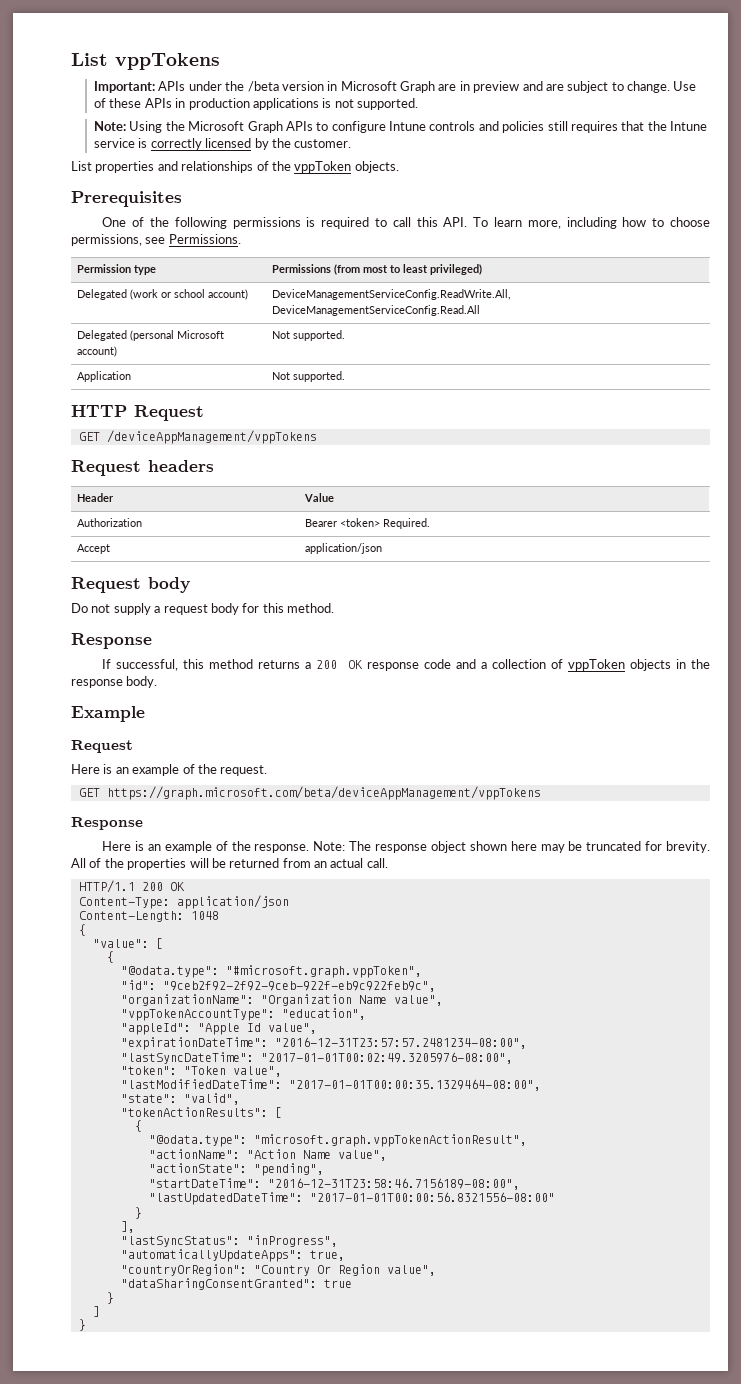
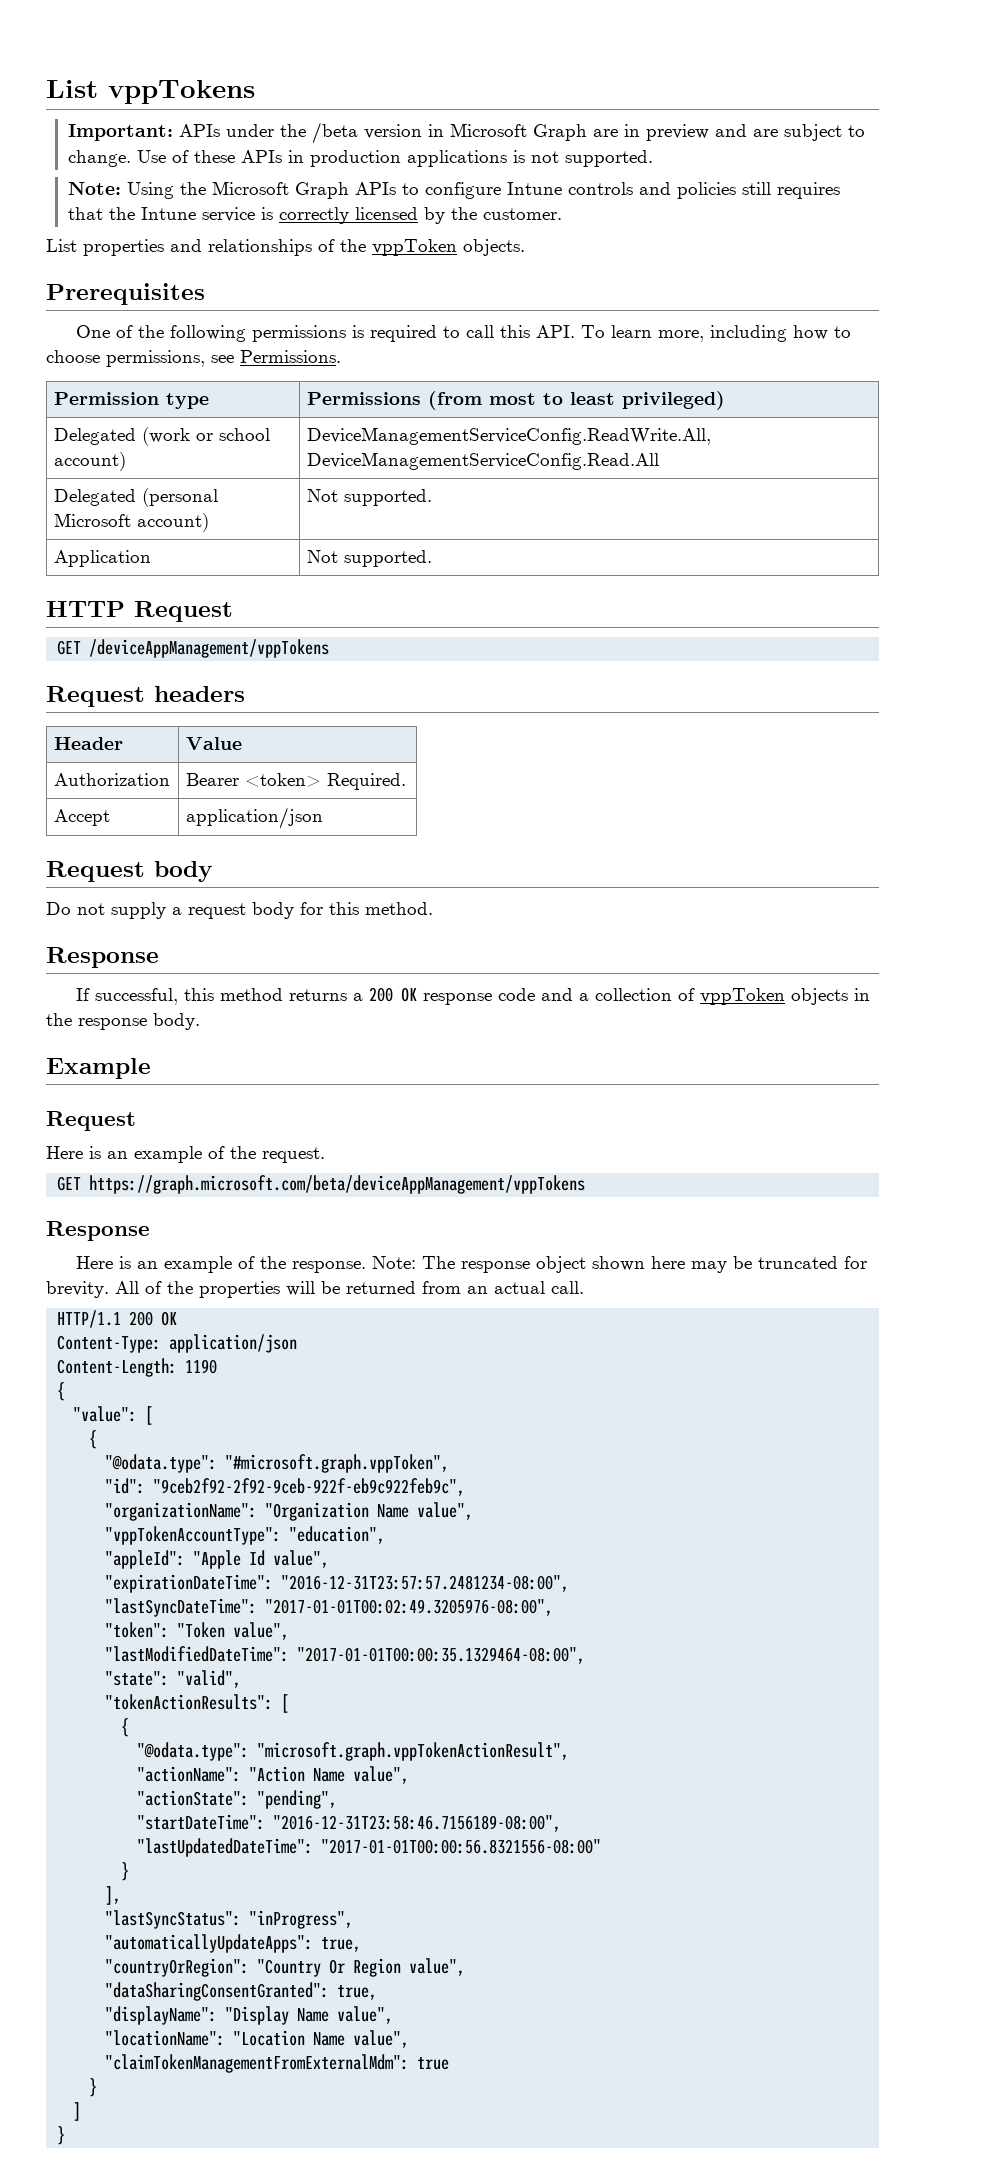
- Content-Length: 1048
+ Content-Length: 1190
- "dataSharingConsentGranted": true
+ "dataSharingConsentGranted": true,
+ "displayName": "Display Name value",
+ "locationName": "Location Name value",
+ "claimTokenManagementFromExternalMdm": true

